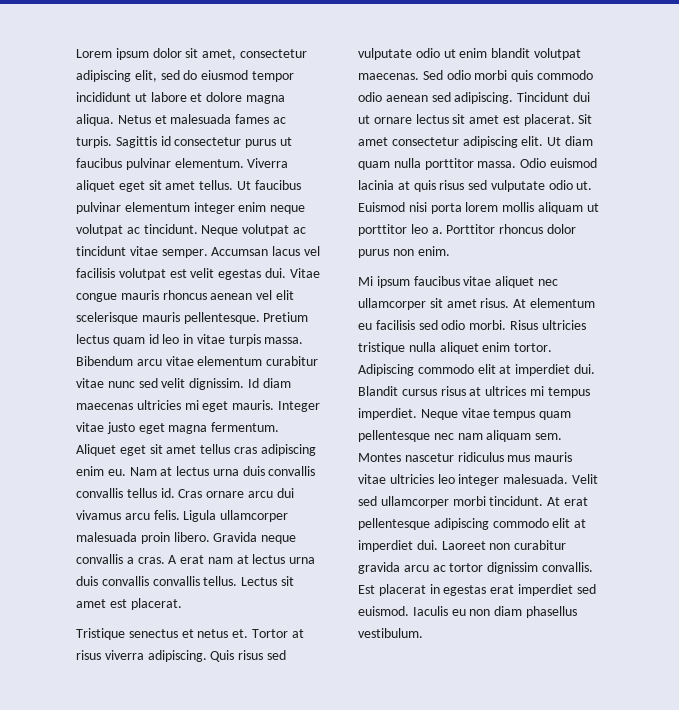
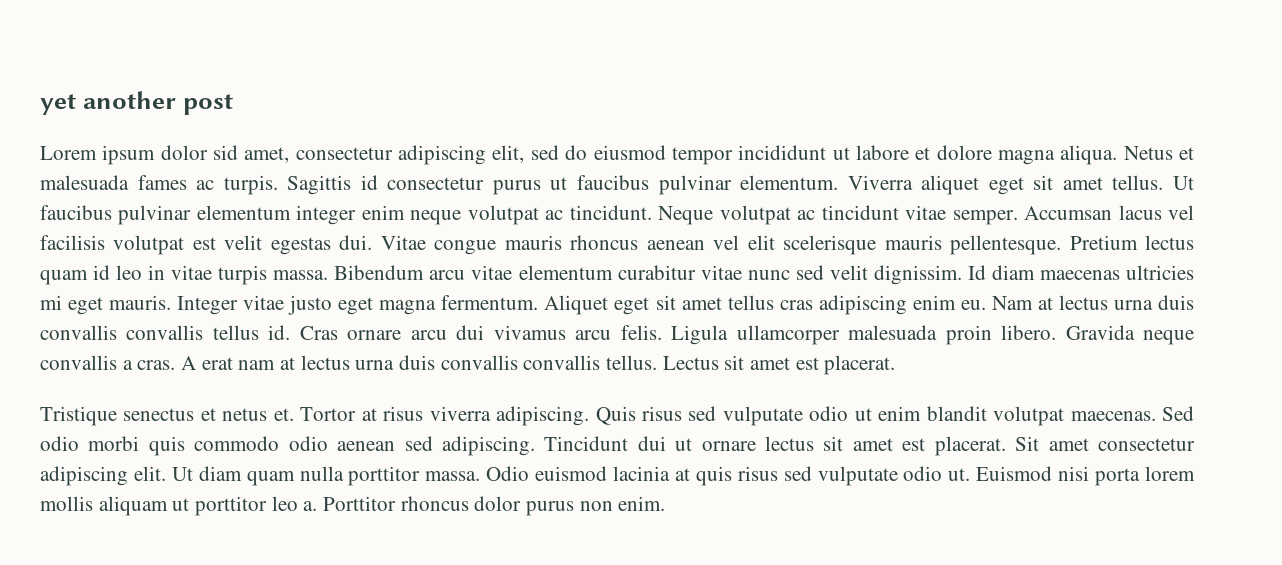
+ yet another post
- Lorem ipsum dolor sit amet, consectetur adipiscing elit, sed do eiusmod tempor incididunt ut labore et dolore magna aliqua.
+ Lorem ipsum dolor sid amet, consectetur adipiscing elit, sed do eiusmod tempor incididunt ut labore et dolore magna aliqua.
- Mi ipsum faucibus vitae aliquet nec ullamcorper sit amet risus. At elementum eu facilisis sed odio morbi. Risus ultricies tristique nulla aliquet enim tortor. Adipiscing commodo elit at imperdiet dui. Blandit cursus risus at ultrices mi tempus imperdiet. Neque vitae tempus quam pellentesque nec nam aliquam sem. Montes nascetur ridiculus mus mauris vitae ultricies leo integer malesuada. Velit sed ullamcorper morbi tincidunt. At erat pellentesque adipiscing commodo elit at imperdiet dui. Laoreet non curabitur gravida arcu ac tortor dignissim convallis. Est placerat in egestas erat imperdiet sed euismod. Iaculis eu non diam phasellus vestibulum.

